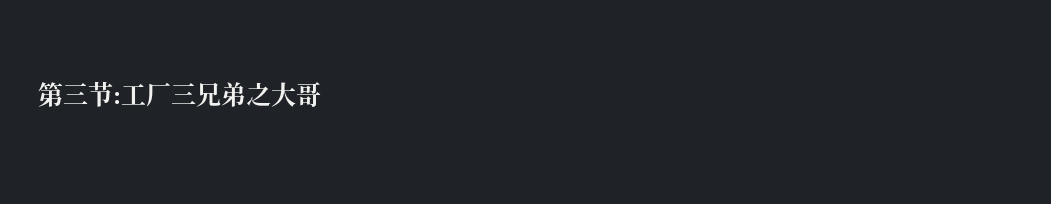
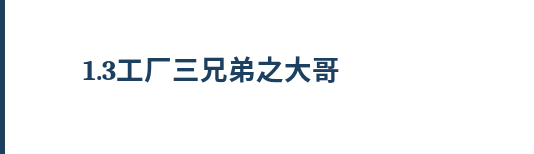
- 第三节:工厂三兄弟之大哥
+ 1.3工厂三兄弟之大哥

